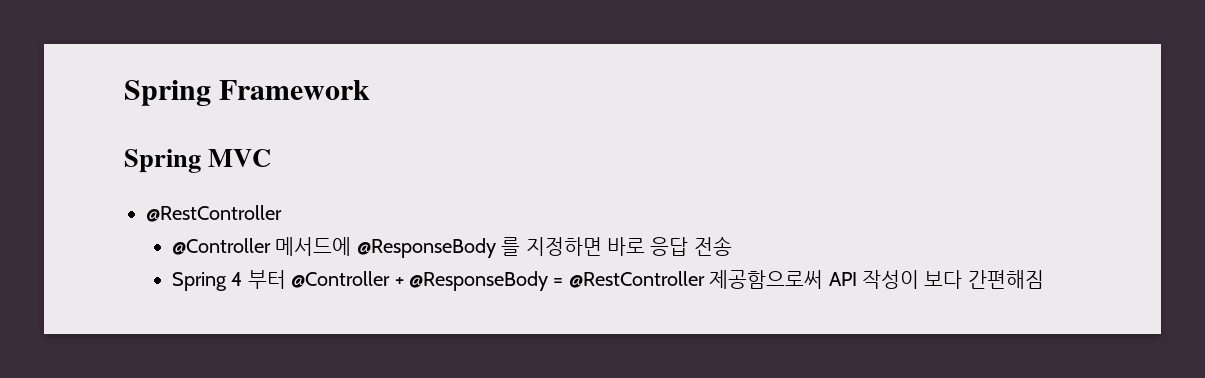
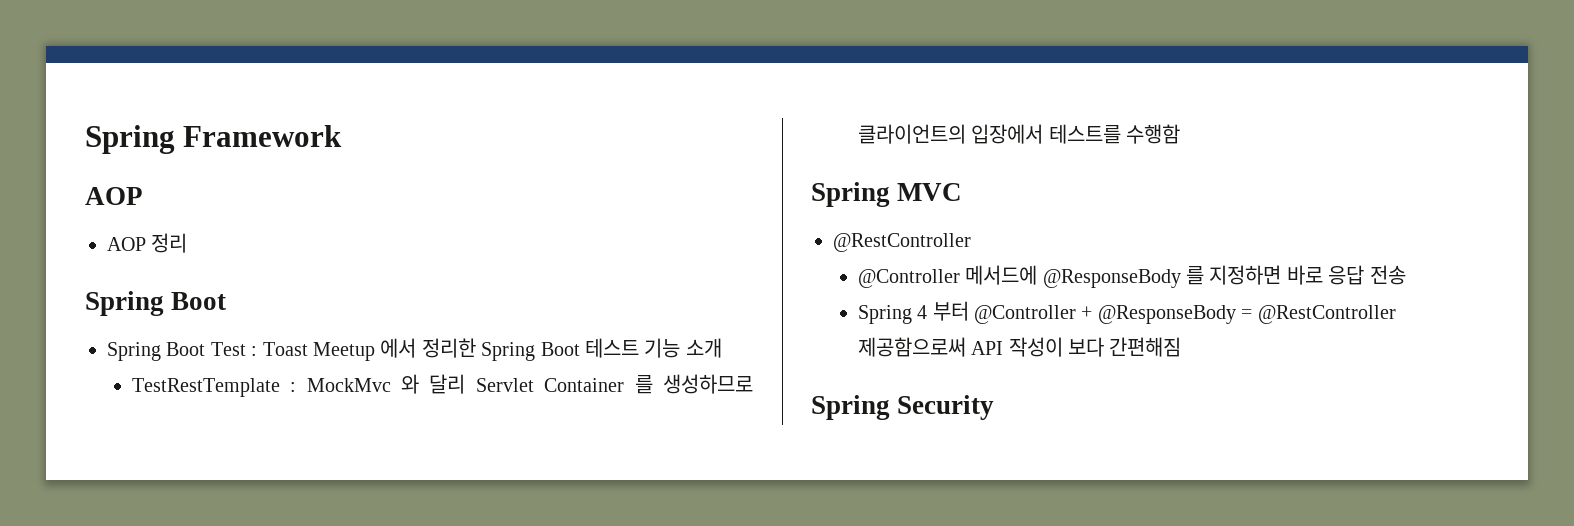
  Spring Framework
+ AOP
+ AOP 정리
+ Spring Boot
+ Spring Boot Test : Toast Meetup 에서 정리한 Spring Boot 테스트 기능 소개
+ TestRestTemplate : MockMvc 와 달리 Servlet Container 를 생성하므로 클라이언트의 입장에서 테스트를 수행함
+ Spring Security

